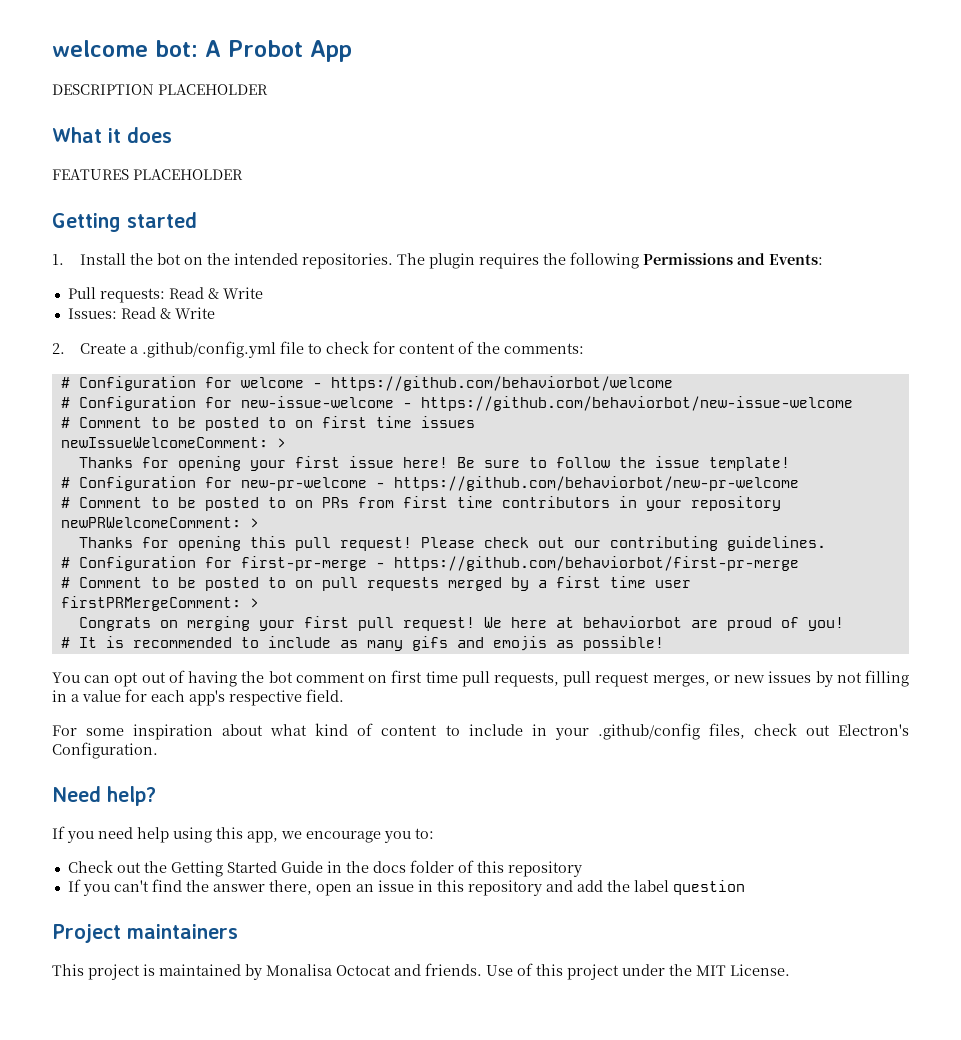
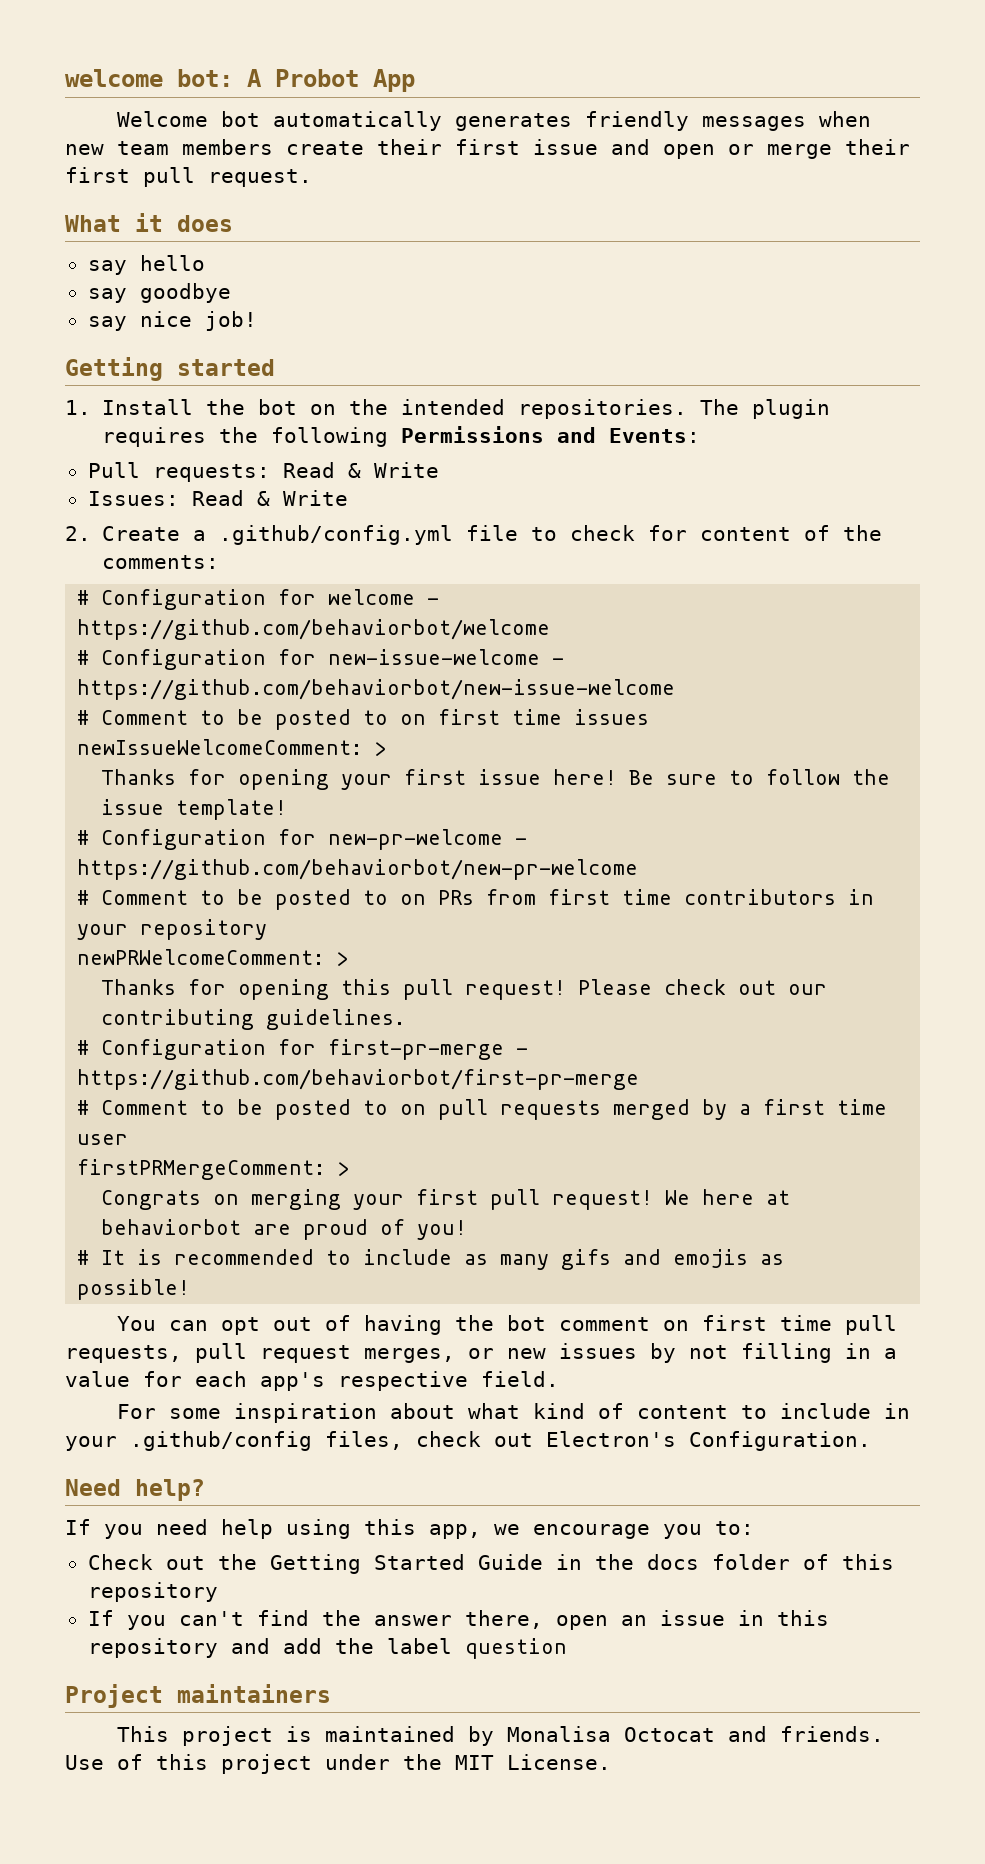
- DESCRIPTION PLACEHOLDER
+ Welcome bot automatically generates friendly messages when new team members create their first issue and open or merge their first pull request.
  What it does
- FEATURES PLACEHOLDER
+ say hello
+ say goodbye
+ say nice job!

